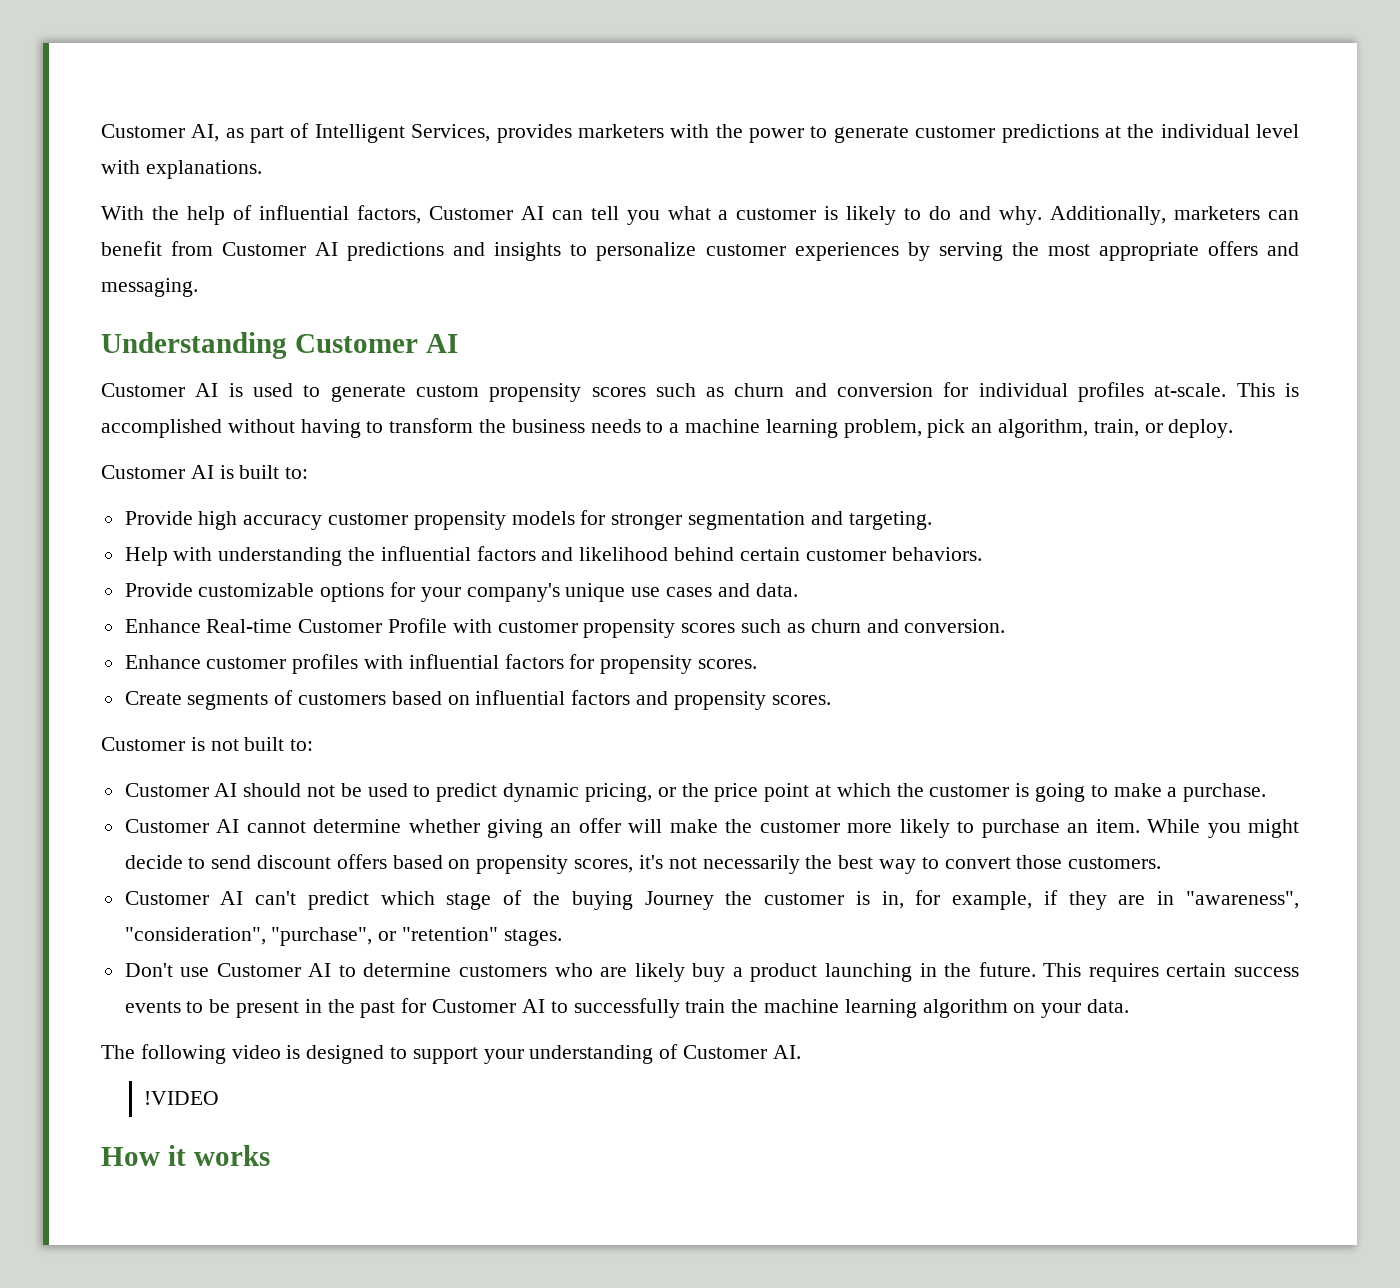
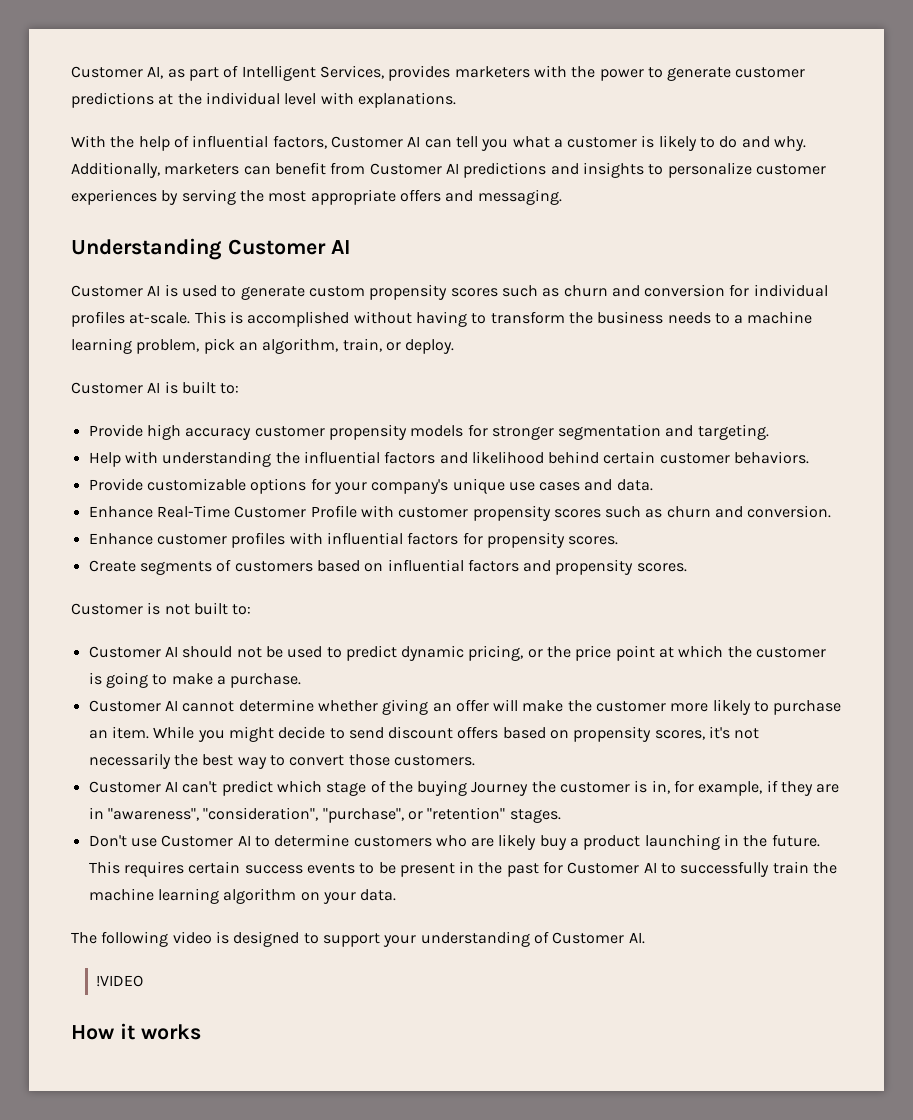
- Enhance Real-time Customer Profile with customer propensity scores such as churn and conversion.
+ Enhance Real-Time Customer Profile with customer propensity scores such as churn and conversion.

